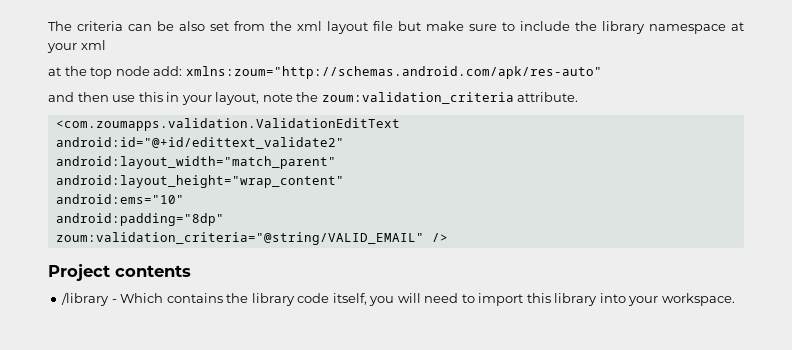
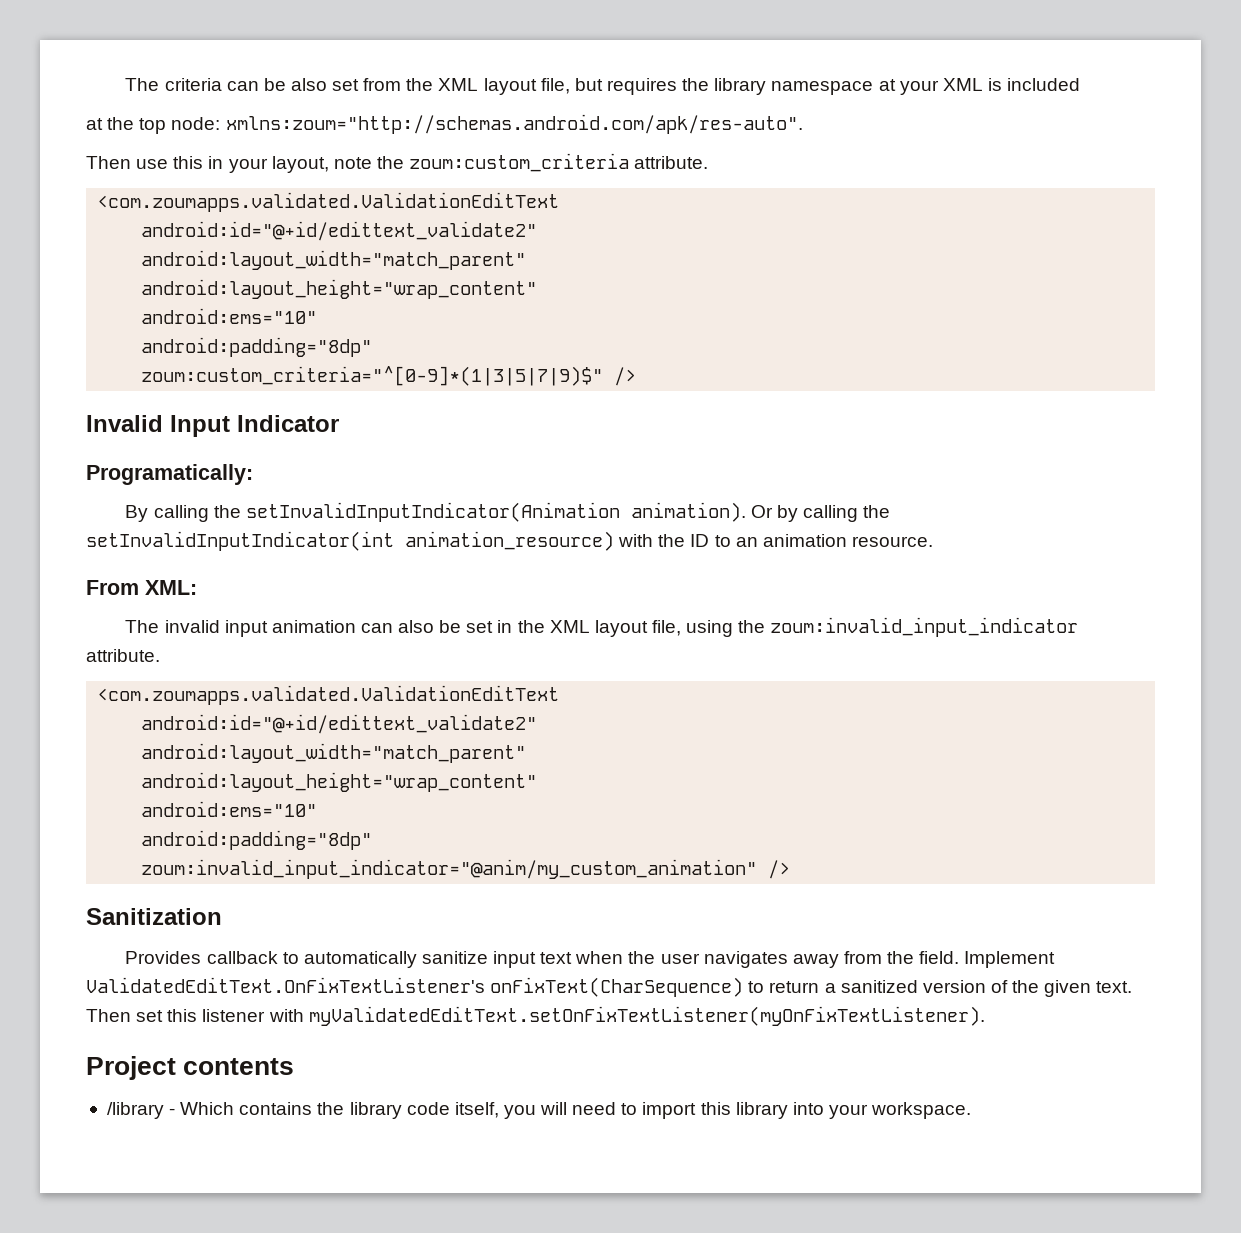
- The criteria can be also set from the xml layout file but make sure to include the library namespace at your xml
+ The criteria can be also set from the XML layout file, but requires the library namespace at your XML is included
- at the top node add: xmlns:zoum="http://schemas.android.com/apk/res-auto"
- and then use this in your layout, note the zoum:validation_criteria attribute.
- <com.zoumapps.validation.ValidationEditText
+ at the top node: xmlns:zoum="http://schemas.android.com/apk/res-auto".
+ Then use this in your layout, note the zoum:custom_criteria attribute.
+ <com.zoumapps.validated.ValidationEditText
  android:id="@+id/edittext_validate2"
  android:layout_width="match_parent"
  android:layout_height="wrap_content"
  android:ems="10"
  android:padding="8dp"
- zoum:validation_criteria="@string/VALID_EMAIL" />
+ zoum:custom_criteria="^[0-9]*(1|3|5|7|9)$" />
+ Invalid Input Indicator
+ Programatically:
+ By calling the setInvalidInputIndicator(Animation animation). Or by calling the setInvalidInputIndicator(int animation_resource) with the ID to an animation resource.
+ From XML:
+ The invalid input animation can also be set in the XML layout file, using the zoum:invalid_input_indicator attribute.
+ <com.zoumapps.validated.ValidationEditText
+ android:id="@+id/edittext_validate2"
+ android:layout_width="match_parent"
+ android:layout_height="wrap_content"
+ android:ems="10"
+ android:padding="8dp"
+ zoum:invalid_input_indicator="@anim/my_custom_animation" />
+ Sanitization
+ Provides callback to automatically sanitize input text when the user navigates away from the field. Implement ValidatedEditText.OnFixTextListener's onFixText(CharSequence) to return a sanitized version of the given text. Then set this listener with myValidatedEditText.setOnFixTextListener(myOnFixTextListener).

